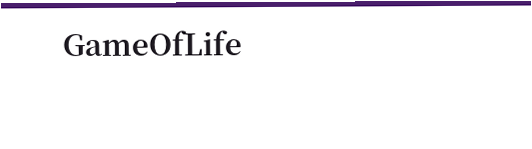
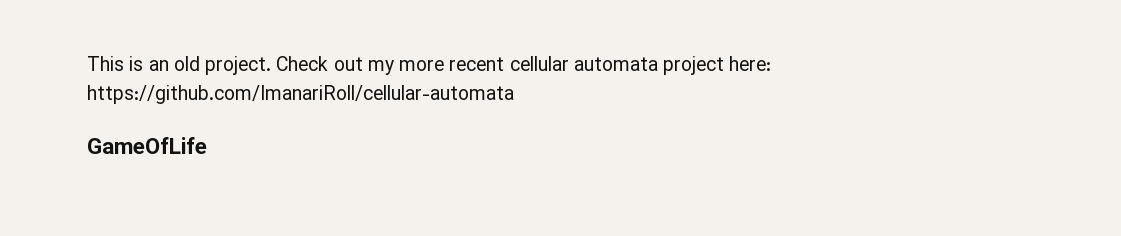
+ This is an old project. Check out my more recent cellular automata project here: https://github.com/ImanariRoll/cellular-automata

